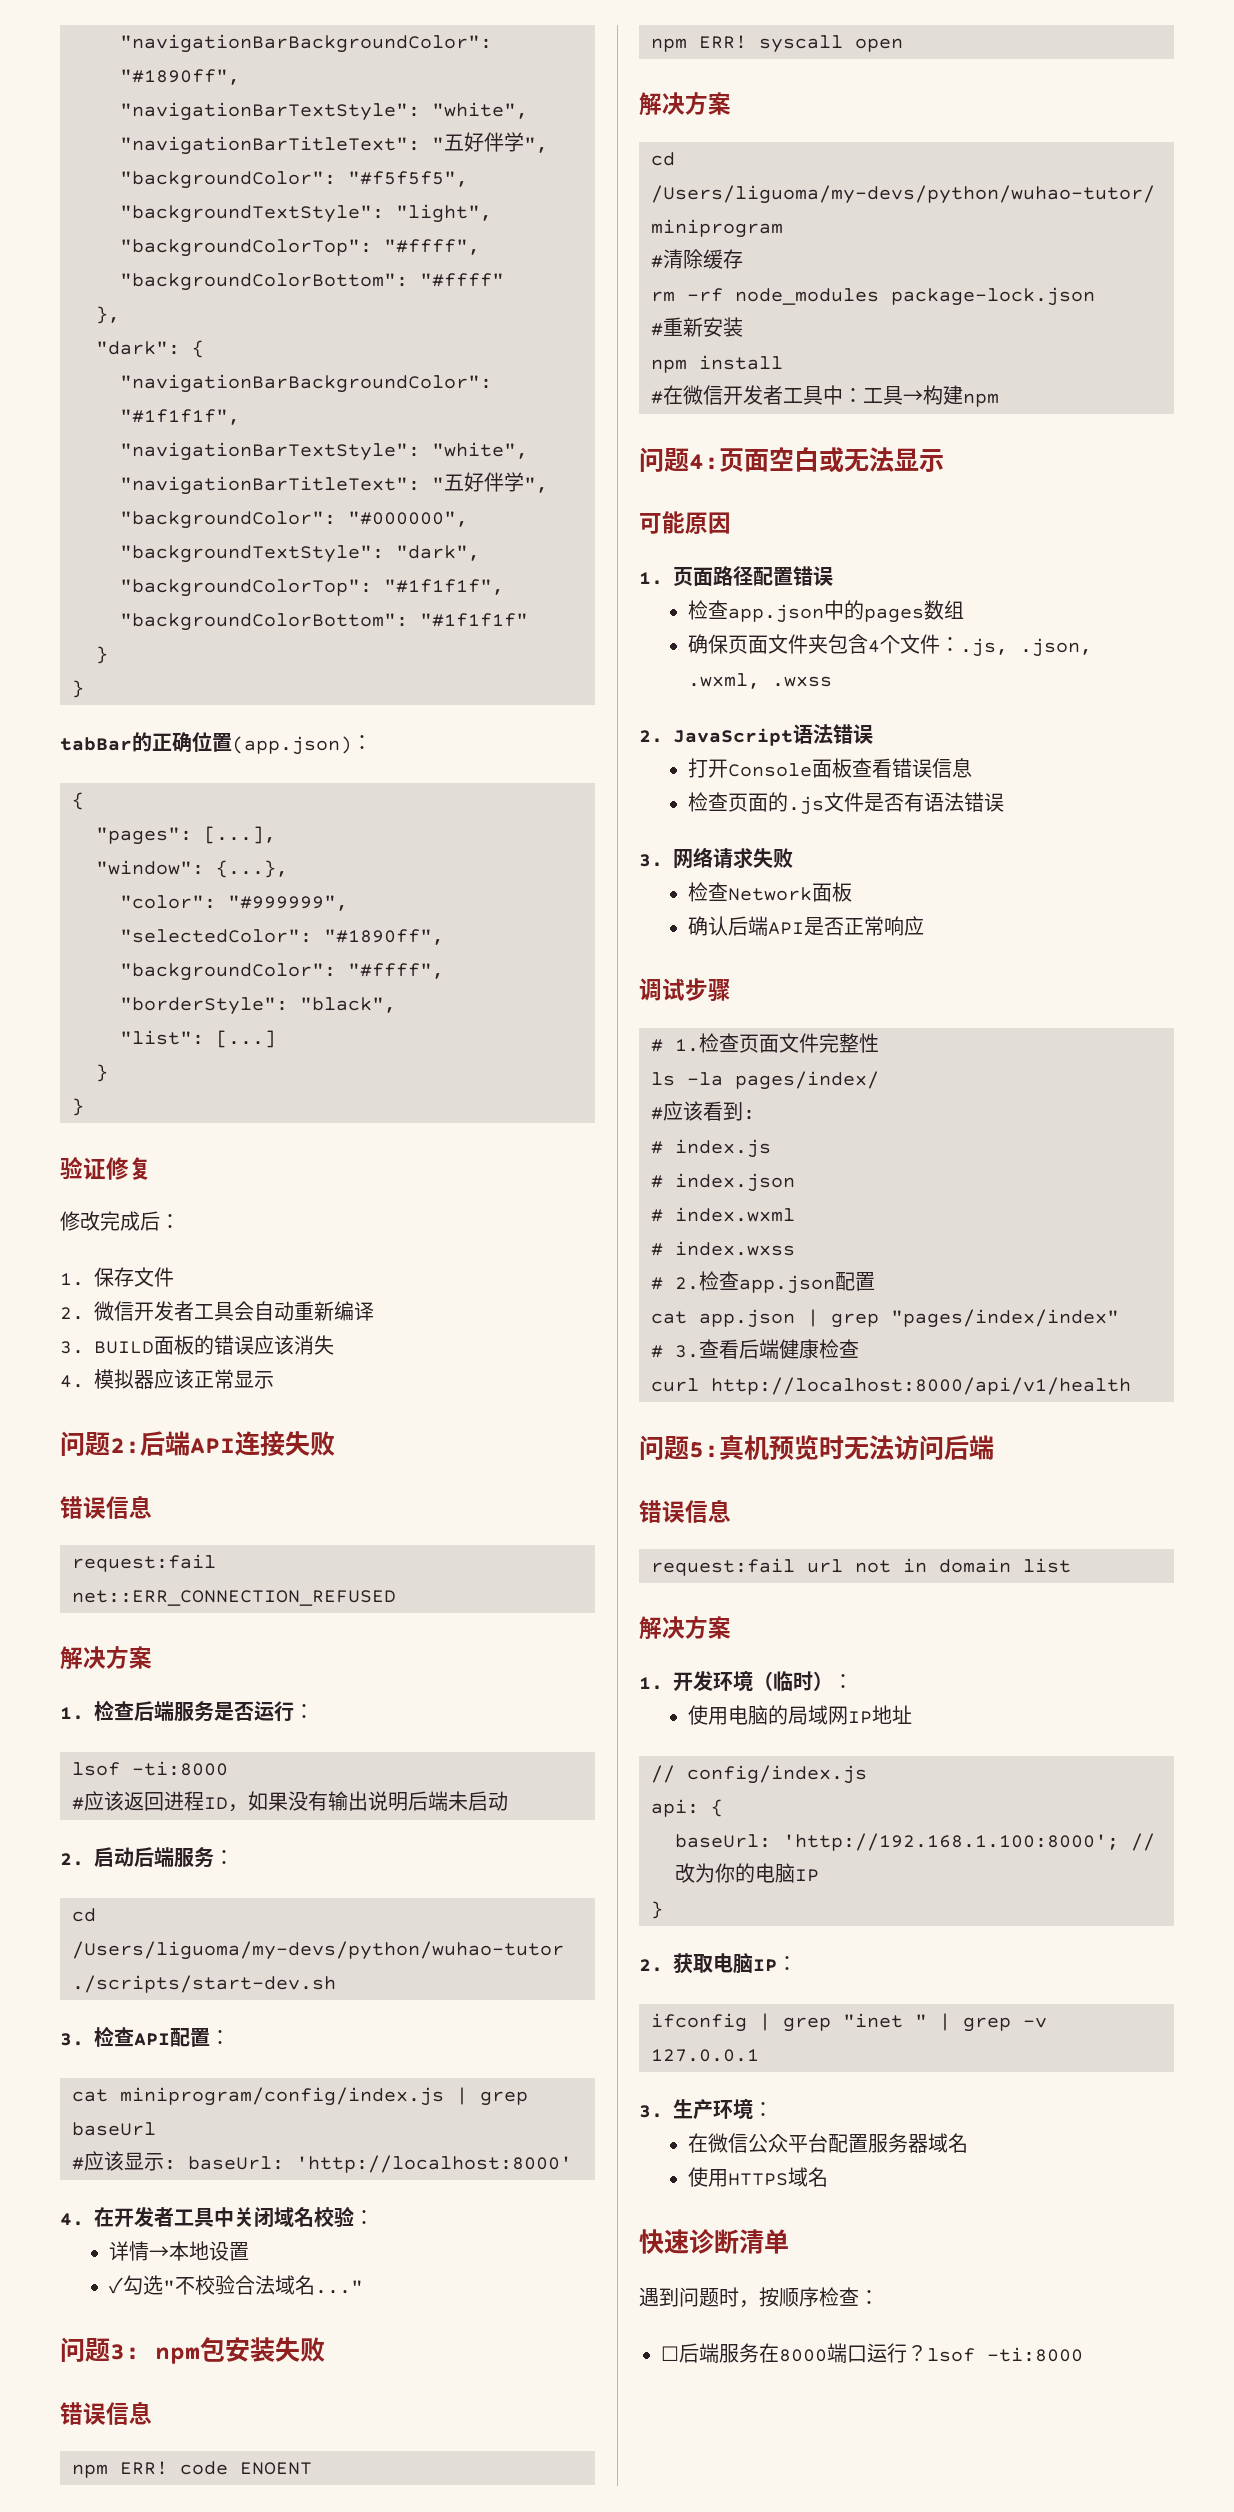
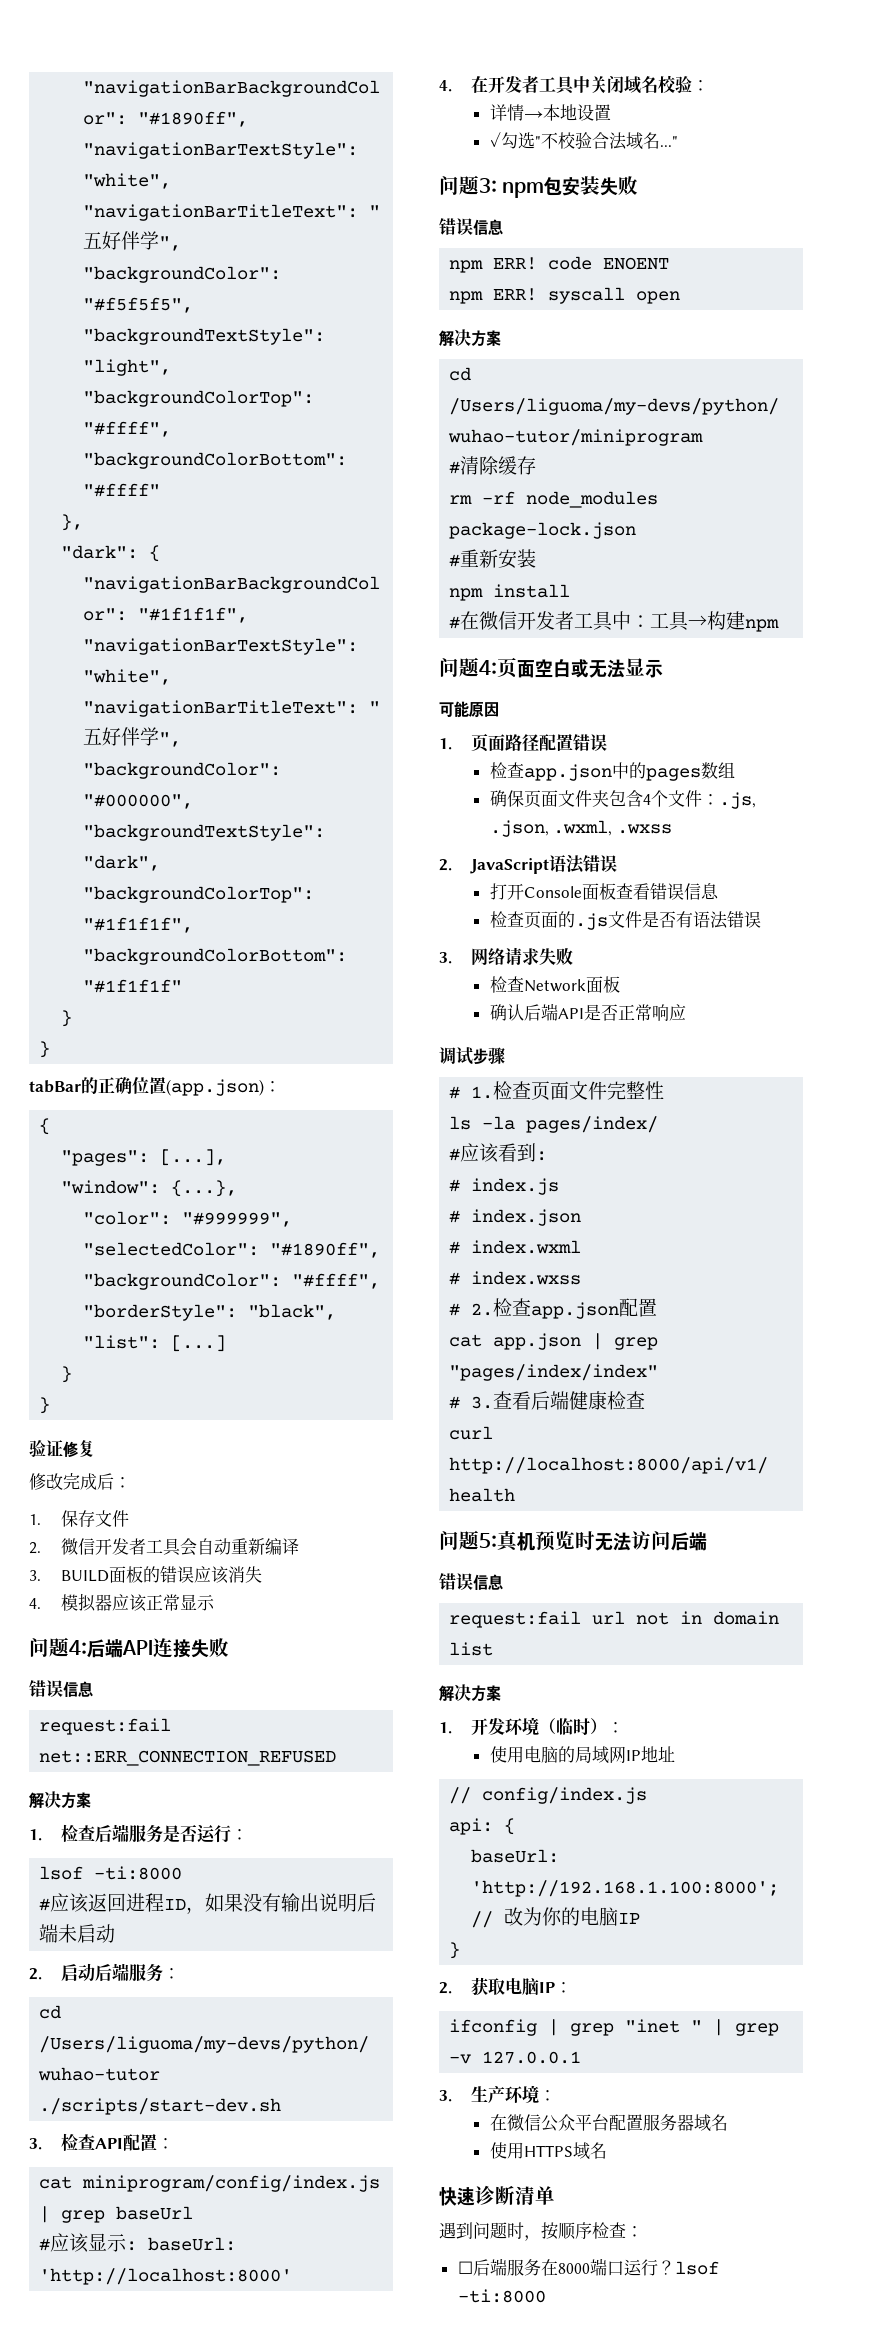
- 问题2:后端API连接失败
+ 问题4:后端API连接失败

